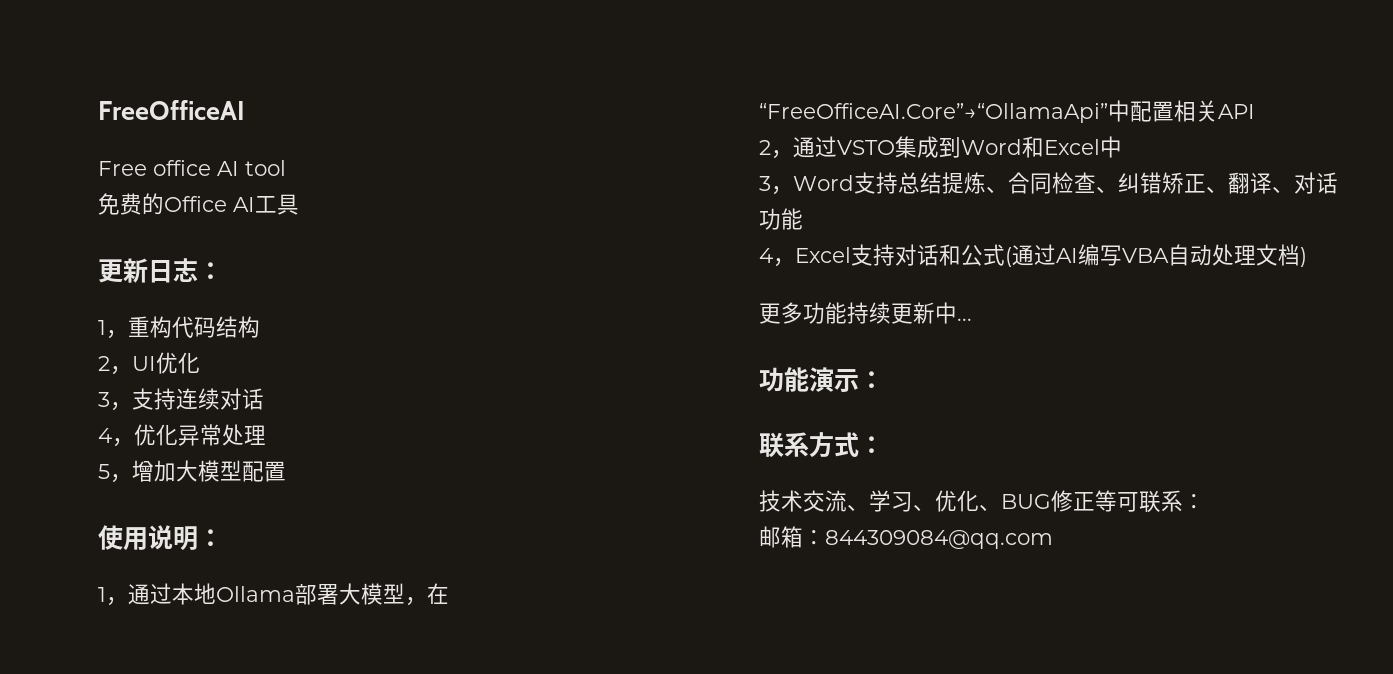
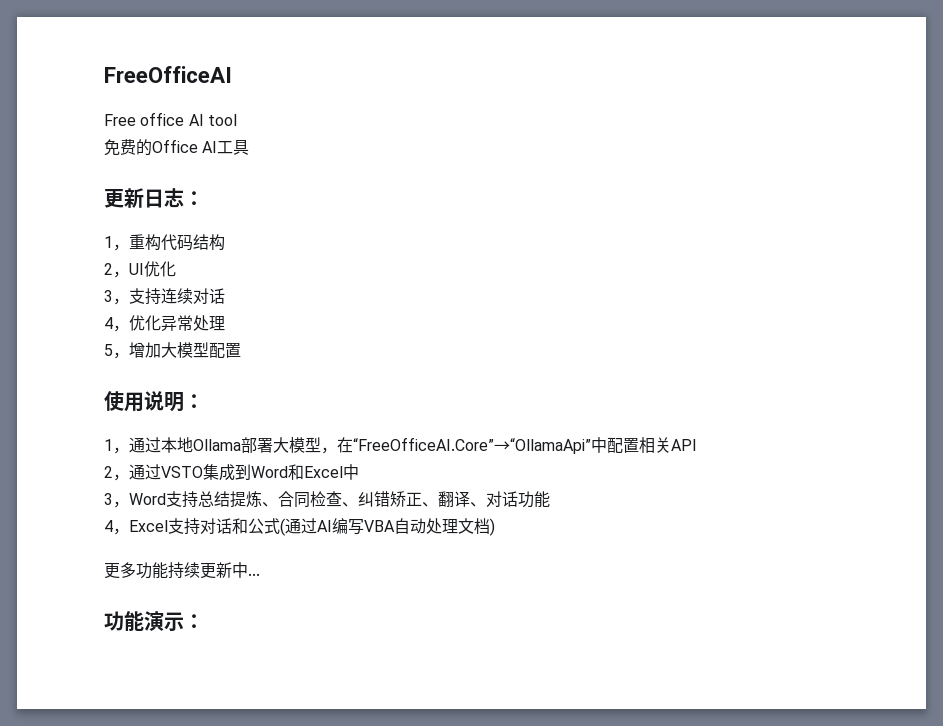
- 联系方式：
- 技术交流、学习、优化、BUG修正等可联系：
- 邮箱：844309084@qq.com

